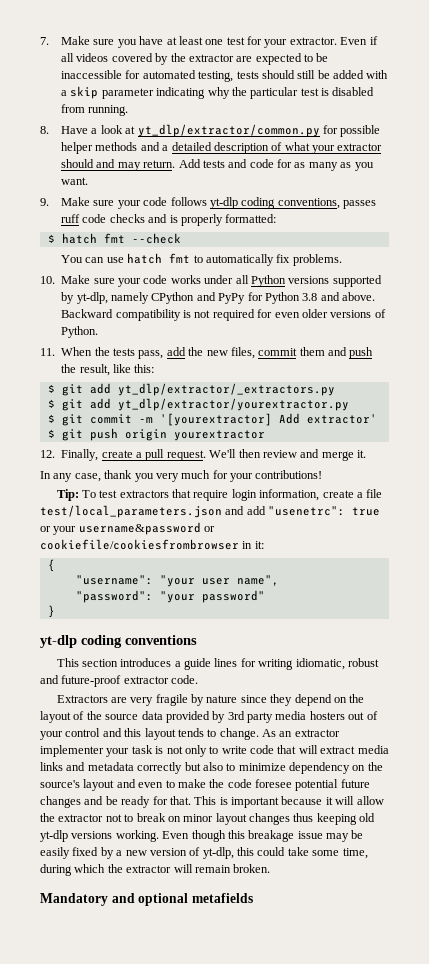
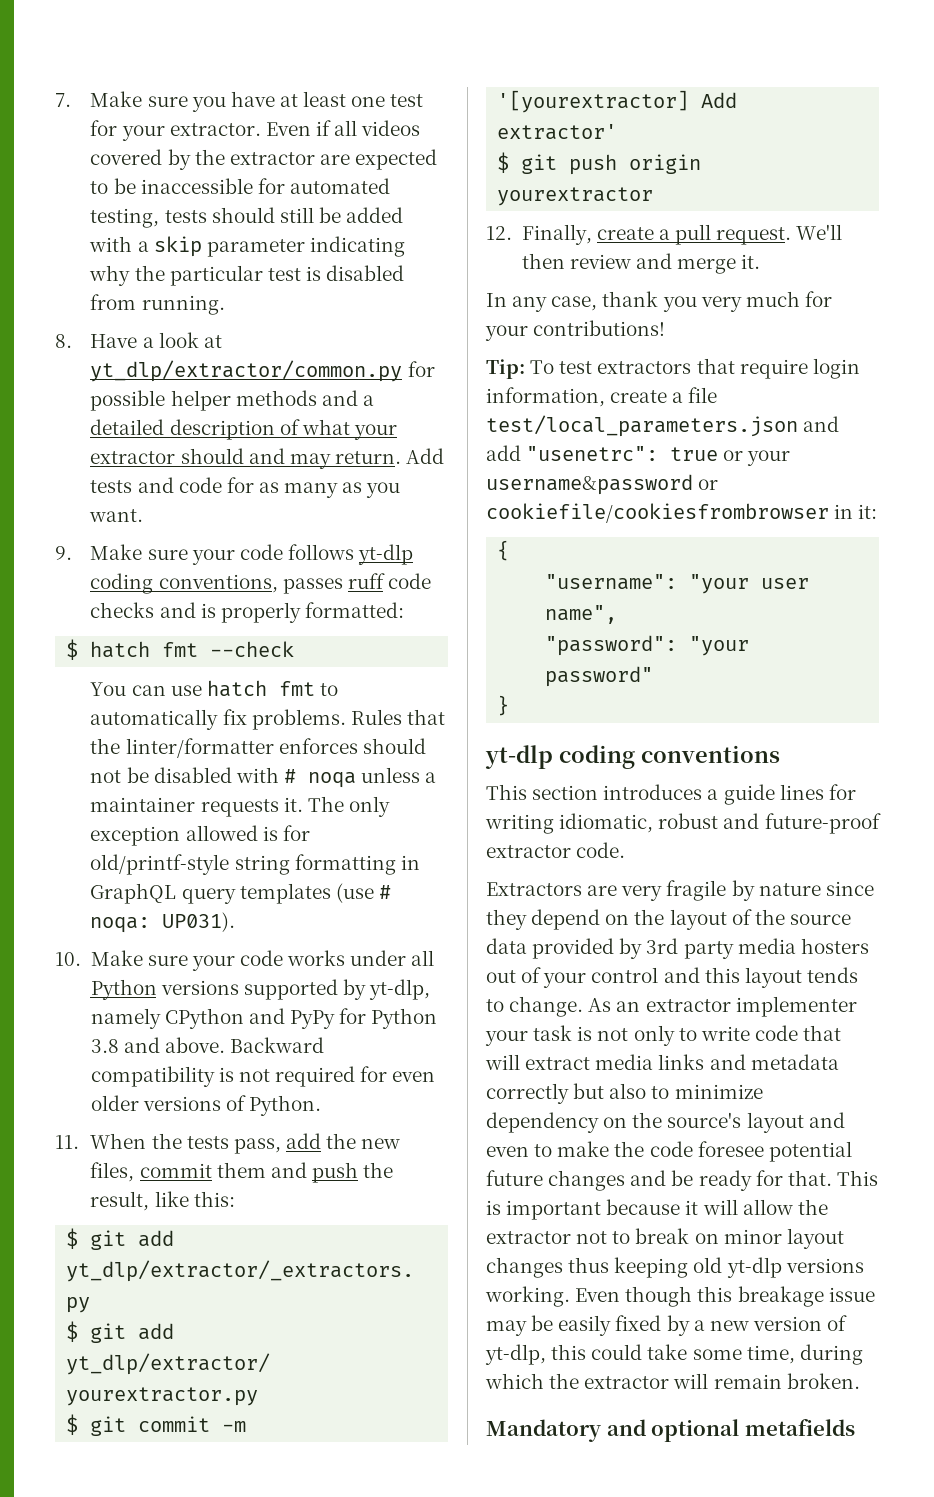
+ Rules that the linter/formatter enforces should not be disabled with # noqa unless a maintainer requests it. The only exception allowed is for old/printf-style string formatting in GraphQL query templates (use # noqa: UP031).

